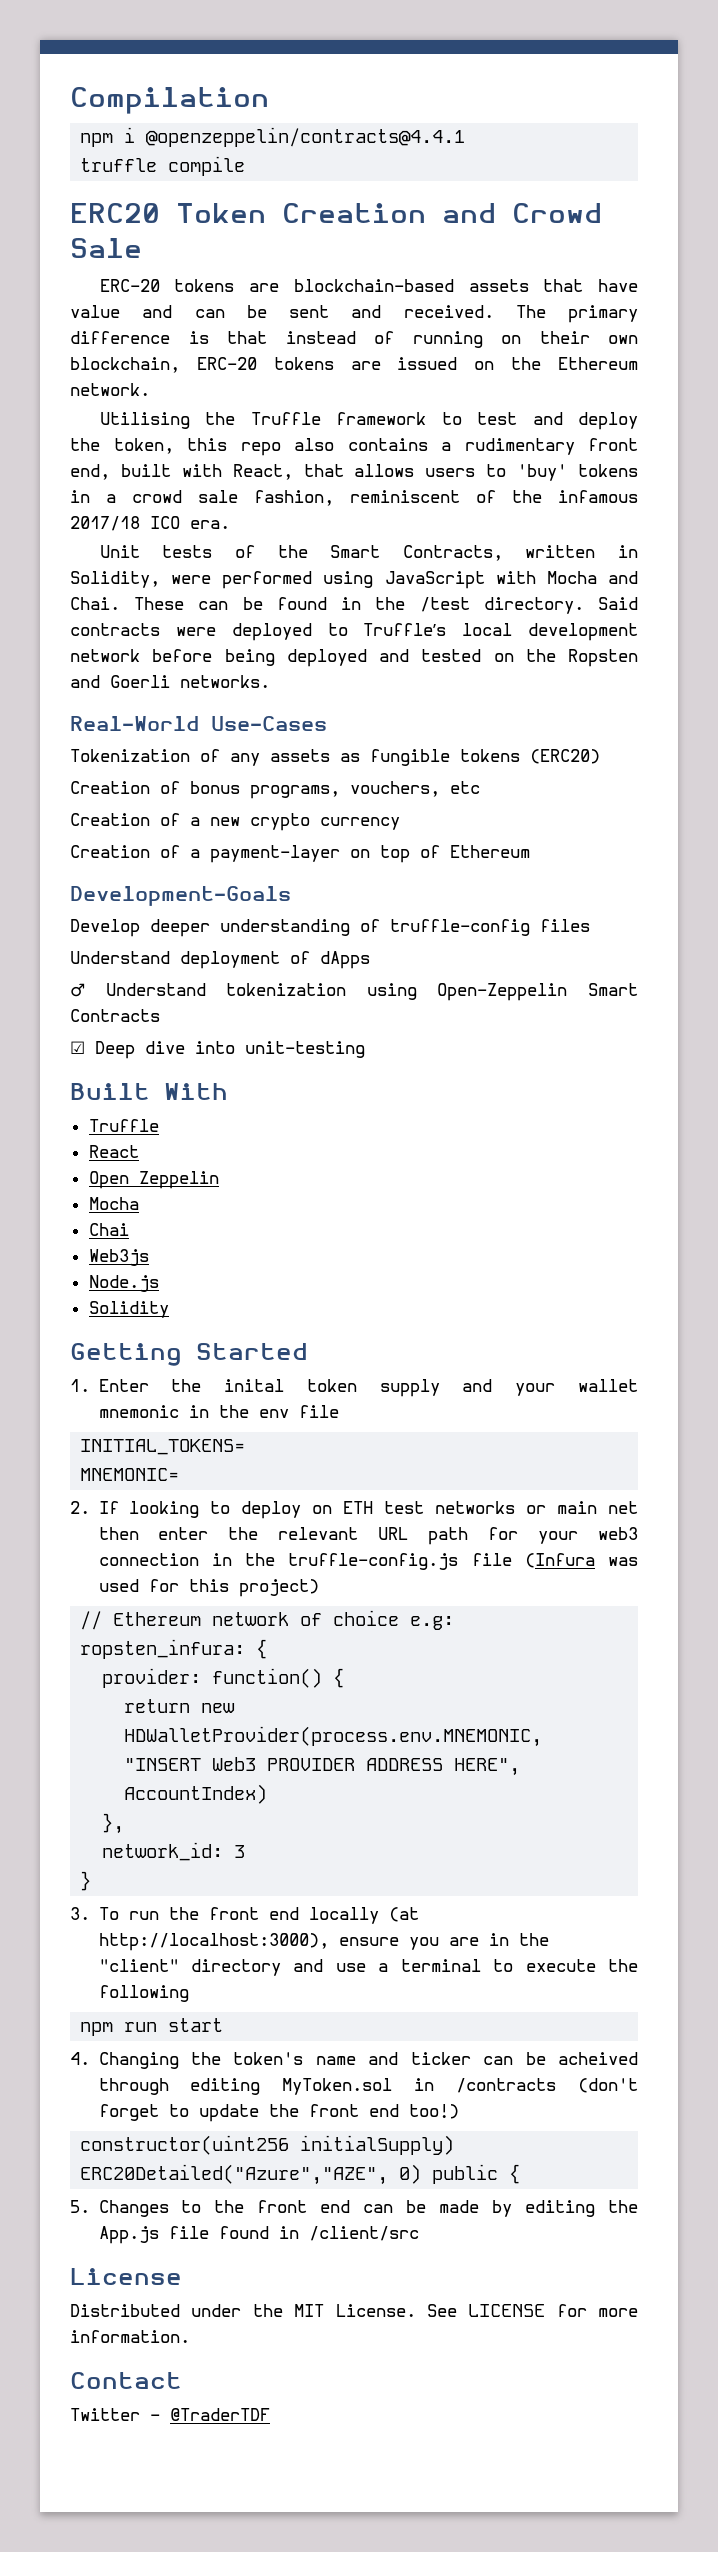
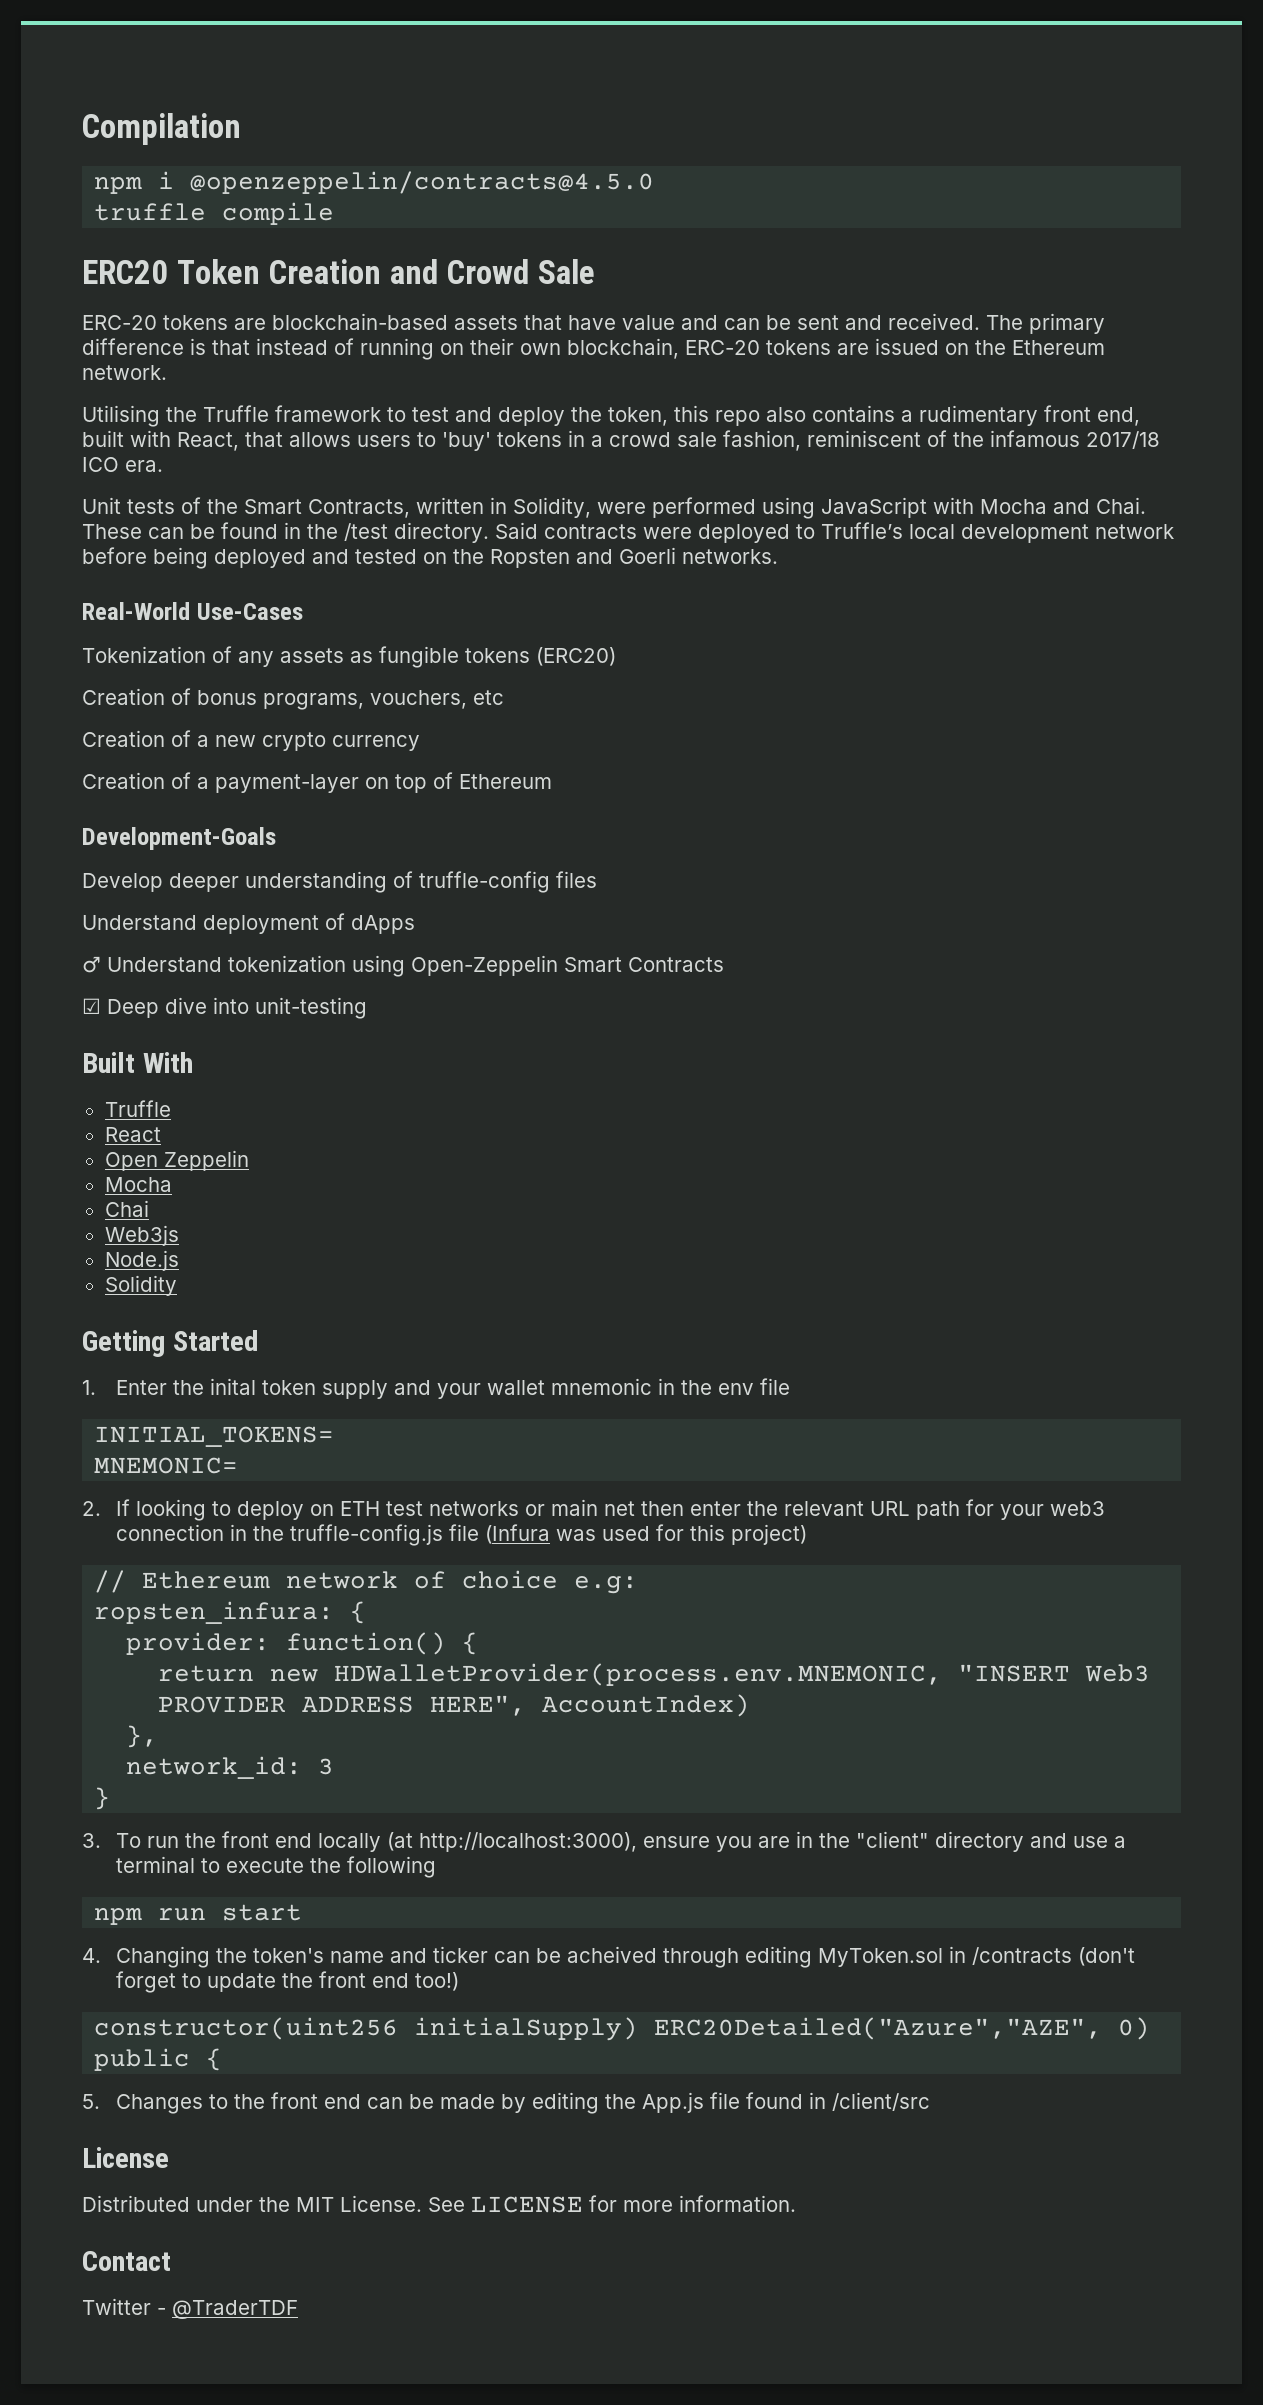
- npm i @openzeppelin/contracts@4.4.1
+ npm i @openzeppelin/contracts@4.5.0

